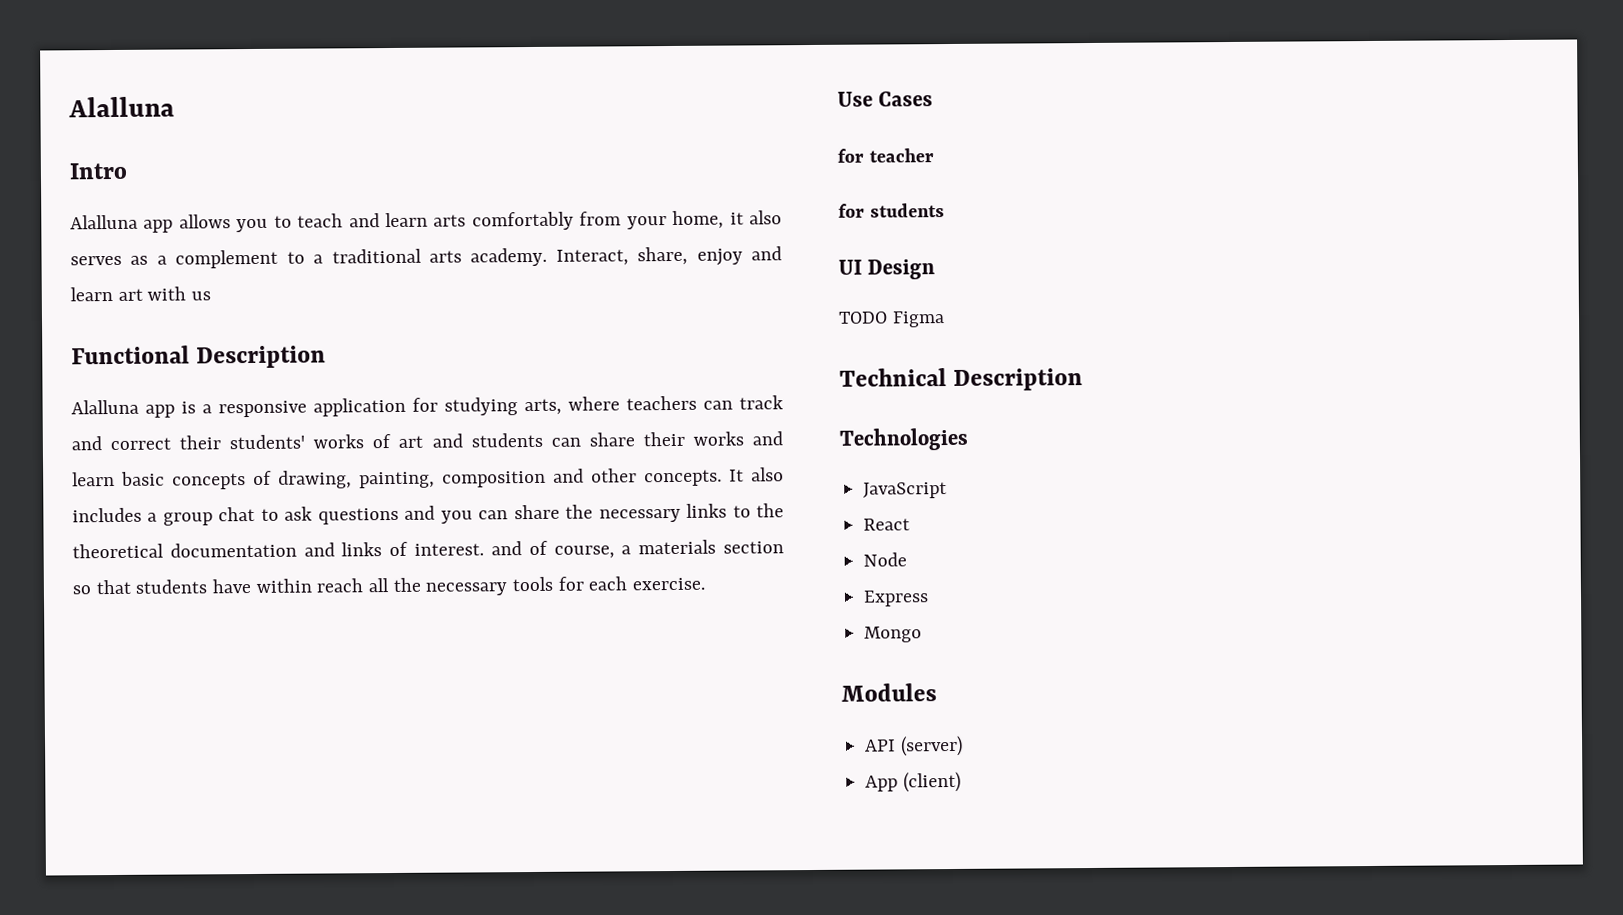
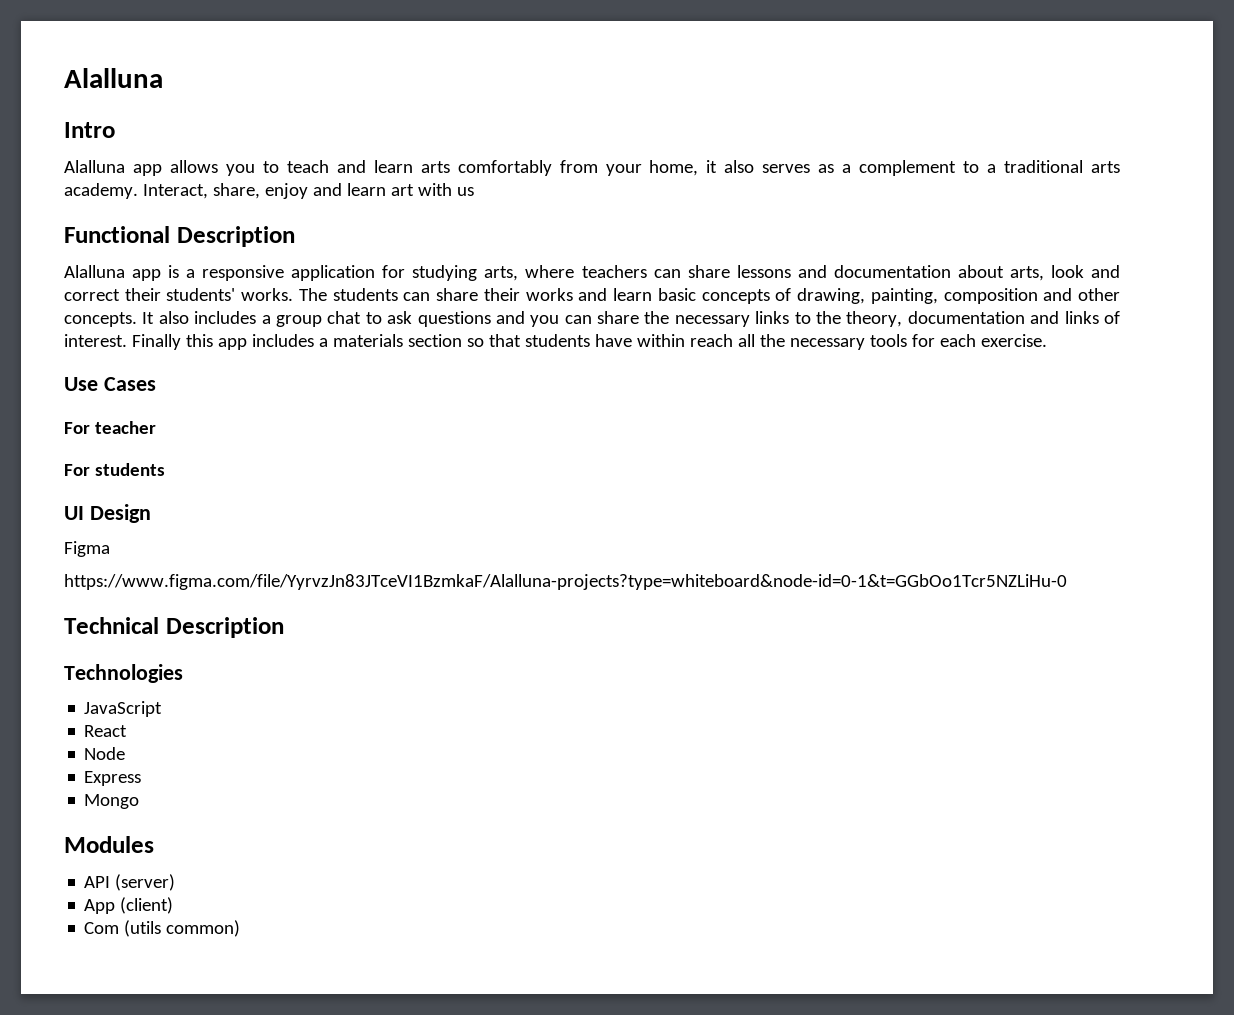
- Alalluna app is a responsive application for studying arts, where teachers can track and correct their students' works of art and students can share their works and learn basic concepts of drawing, painting, composition and other concepts.
+ Alalluna app is a responsive application for studying arts, where teachers can share lessons and documentation about arts, look and correct their students' works. The students can share their works and learn basic concepts of drawing, painting, composition and other concepts.
- It also includes a group chat to ask questions and you can share the necessary links to the theoretical documentation and links of interest. and of course, a materials section so that students have within reach all the necessary tools for each exercise.
+ It also includes a group chat to ask questions and you can share the necessary links to the theory, documentation and links of interest. Finally this app includes a materials section so that students have within reach all the necessary tools for each exercise.
- for teacher
+ For teacher
- for students
+ For students
- TODO Figma
+ Figma
+ https://www.figma.com/file/YyrvzJn83JTceVI1BzmkaF/Alalluna-projects?type=whiteboard&node-id=0-1&t=GGbOo1Tcr5NZLiHu-0
+ Com (utils common)

